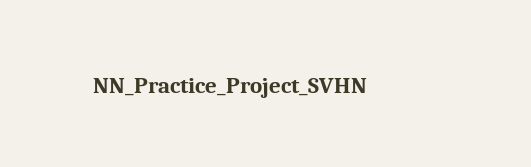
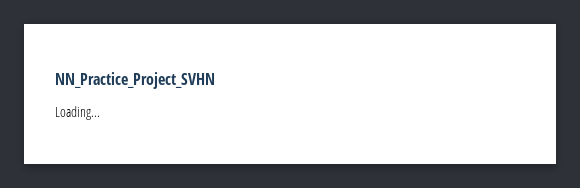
+ Loading...

